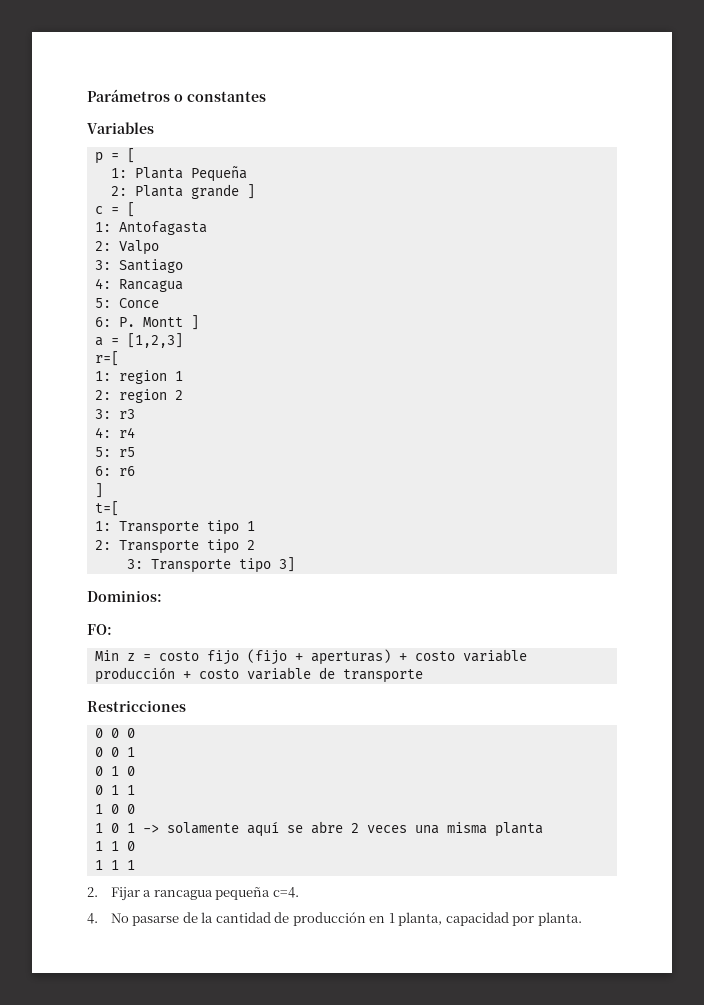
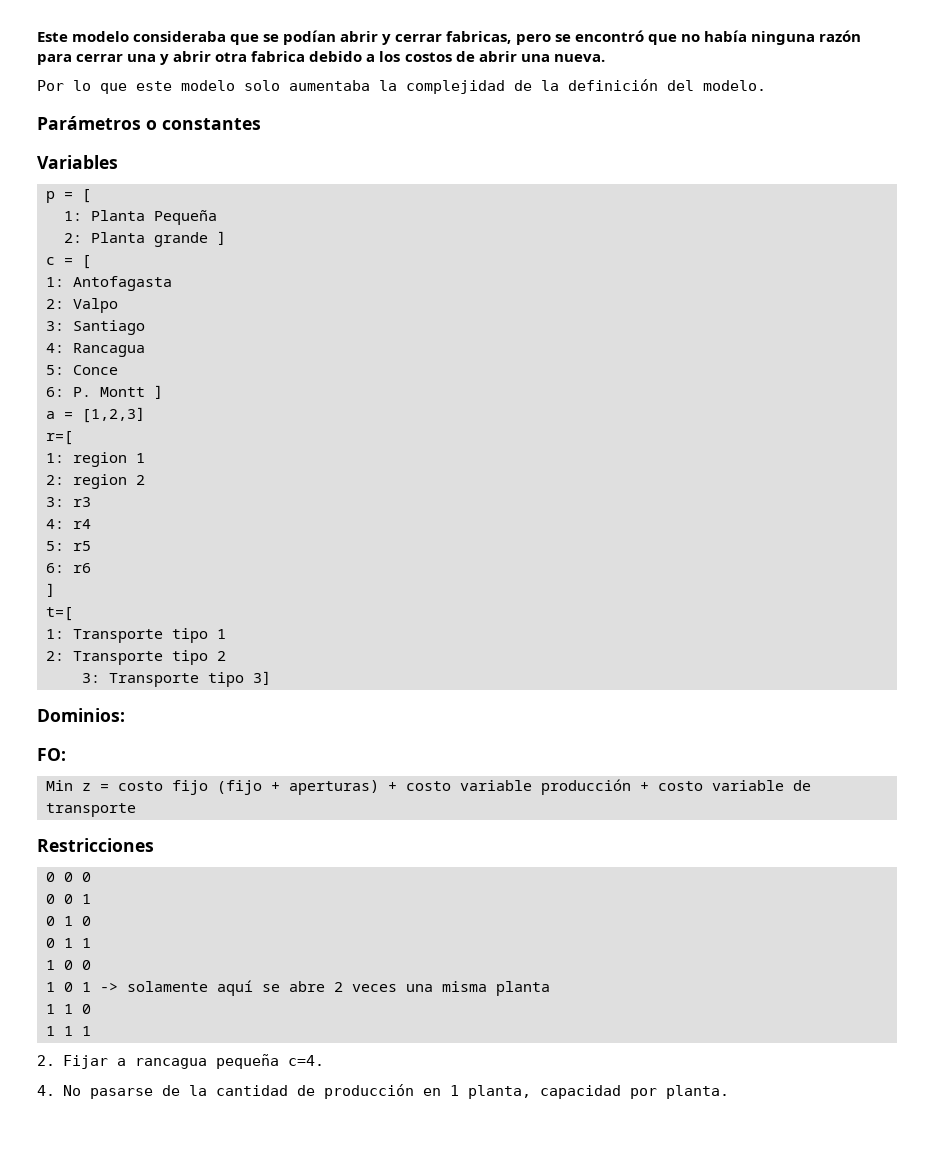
+ Este modelo consideraba que se podían abrir y cerrar fabricas, pero se encontró que no había ninguna razón para cerrar una y abrir otra fabrica debido a los costos de abrir una nueva.
+ Por lo que este modelo solo aumentaba la complejidad de la definición del modelo.

